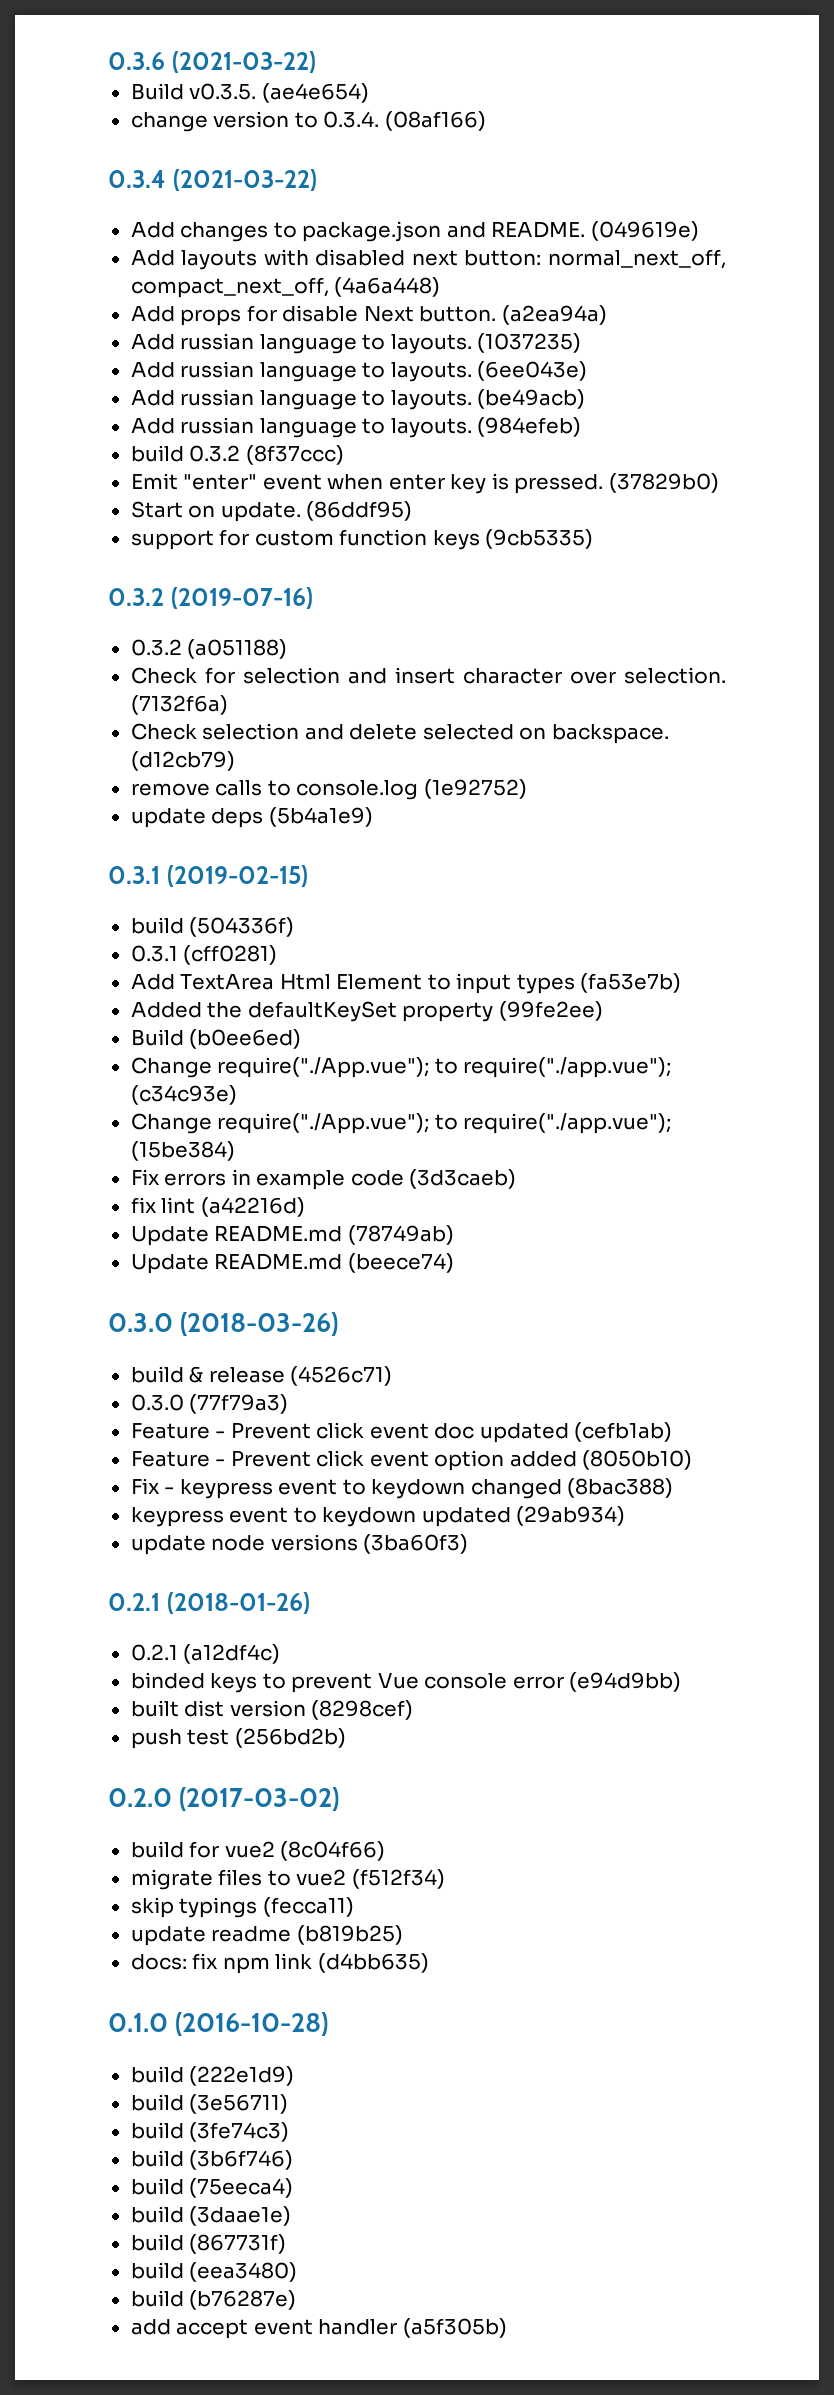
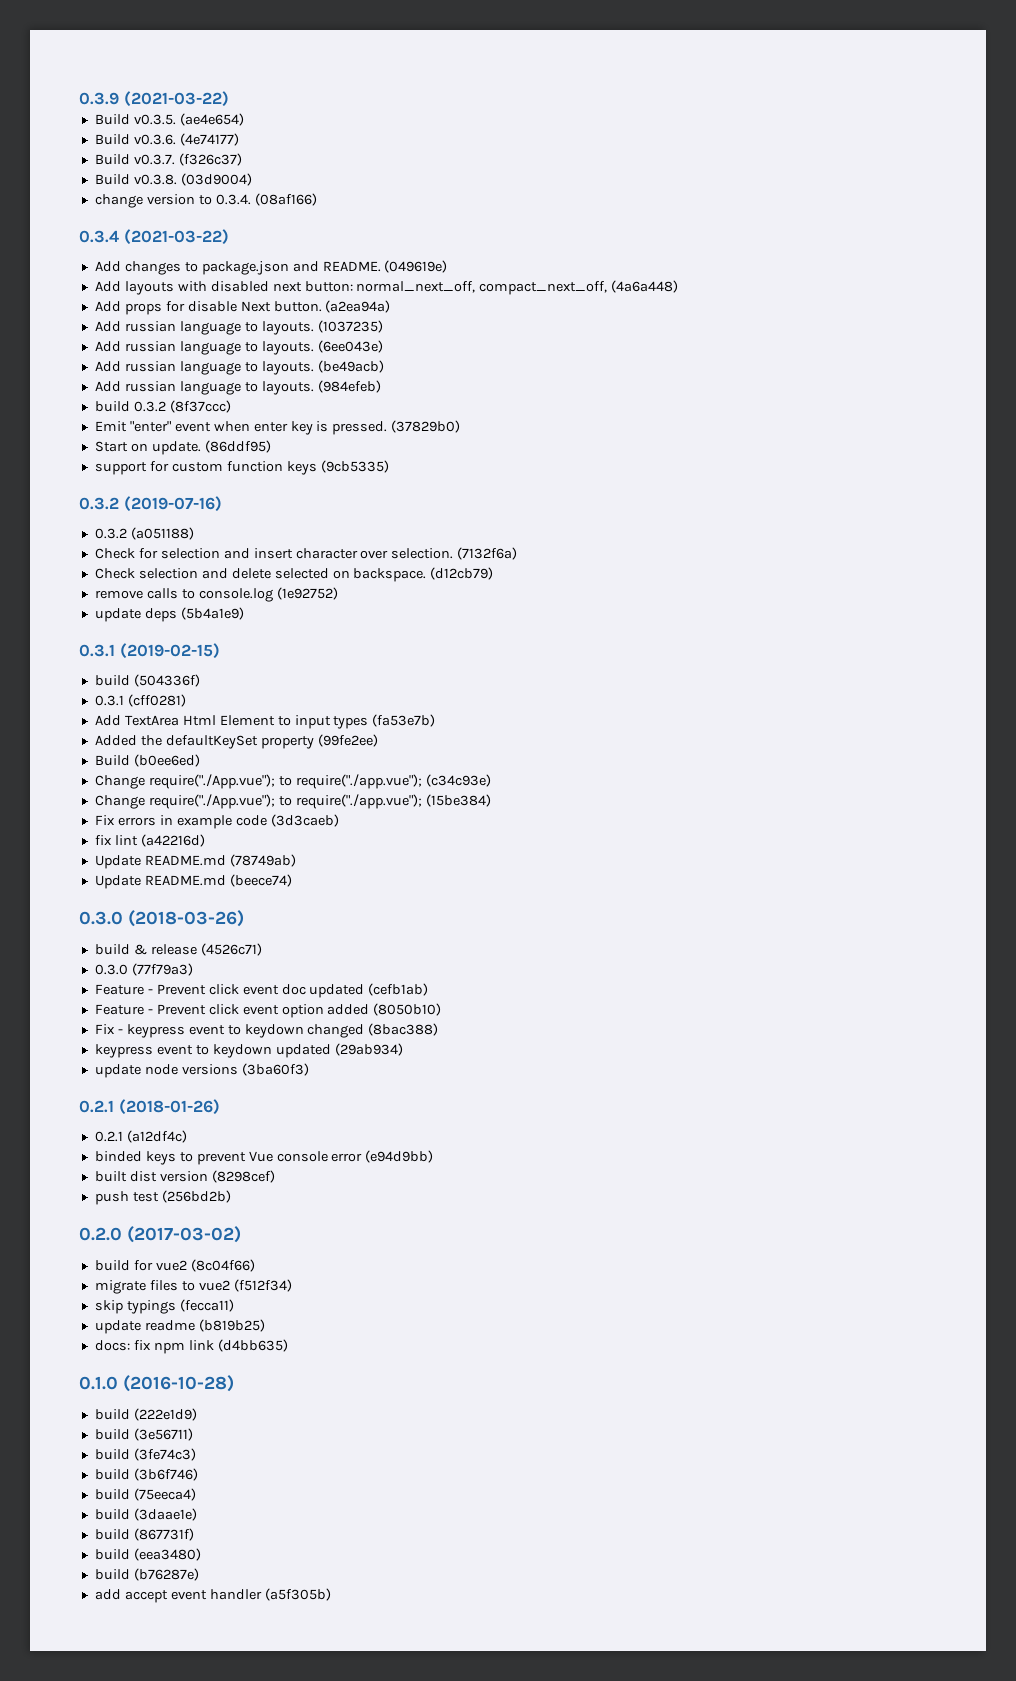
- 0.3.6 (2021-03-22)
+ 0.3.9 (2021-03-22)
+ Build v0.3.6. (4e74177)
+ Build v0.3.7. (f326c37)
+ Build v0.3.8. (03d9004)

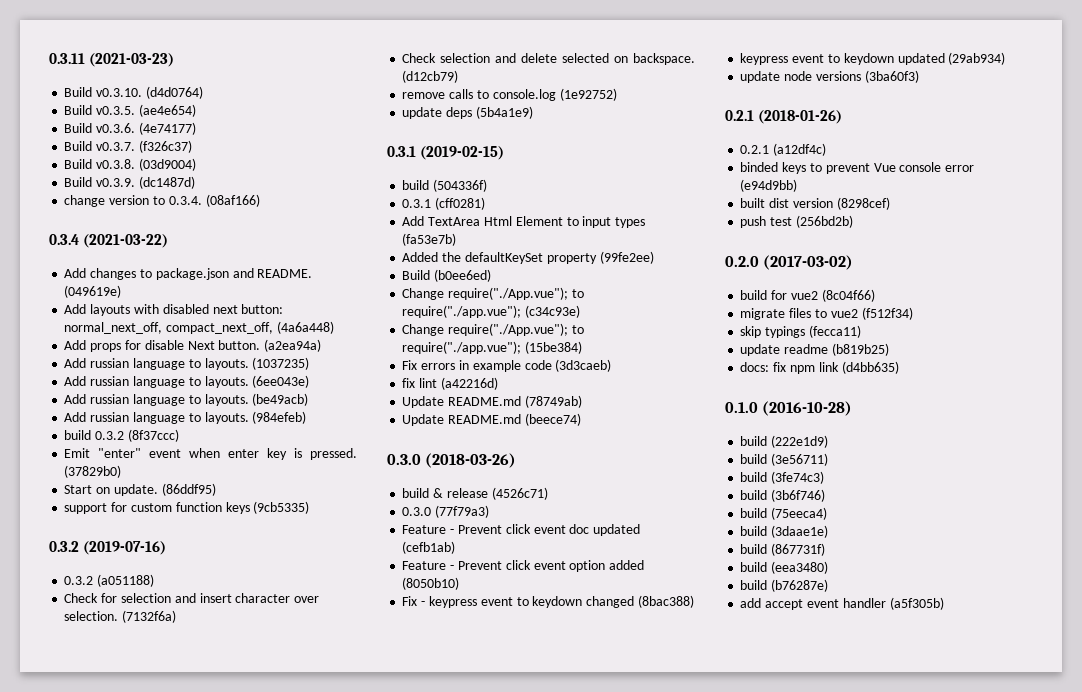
- 0.3.9 (2021-03-22)
+ 0.3.11 (2021-03-23)
+ Build v0.3.10. (d4d0764)
+ Build v0.3.9. (dc1487d)

